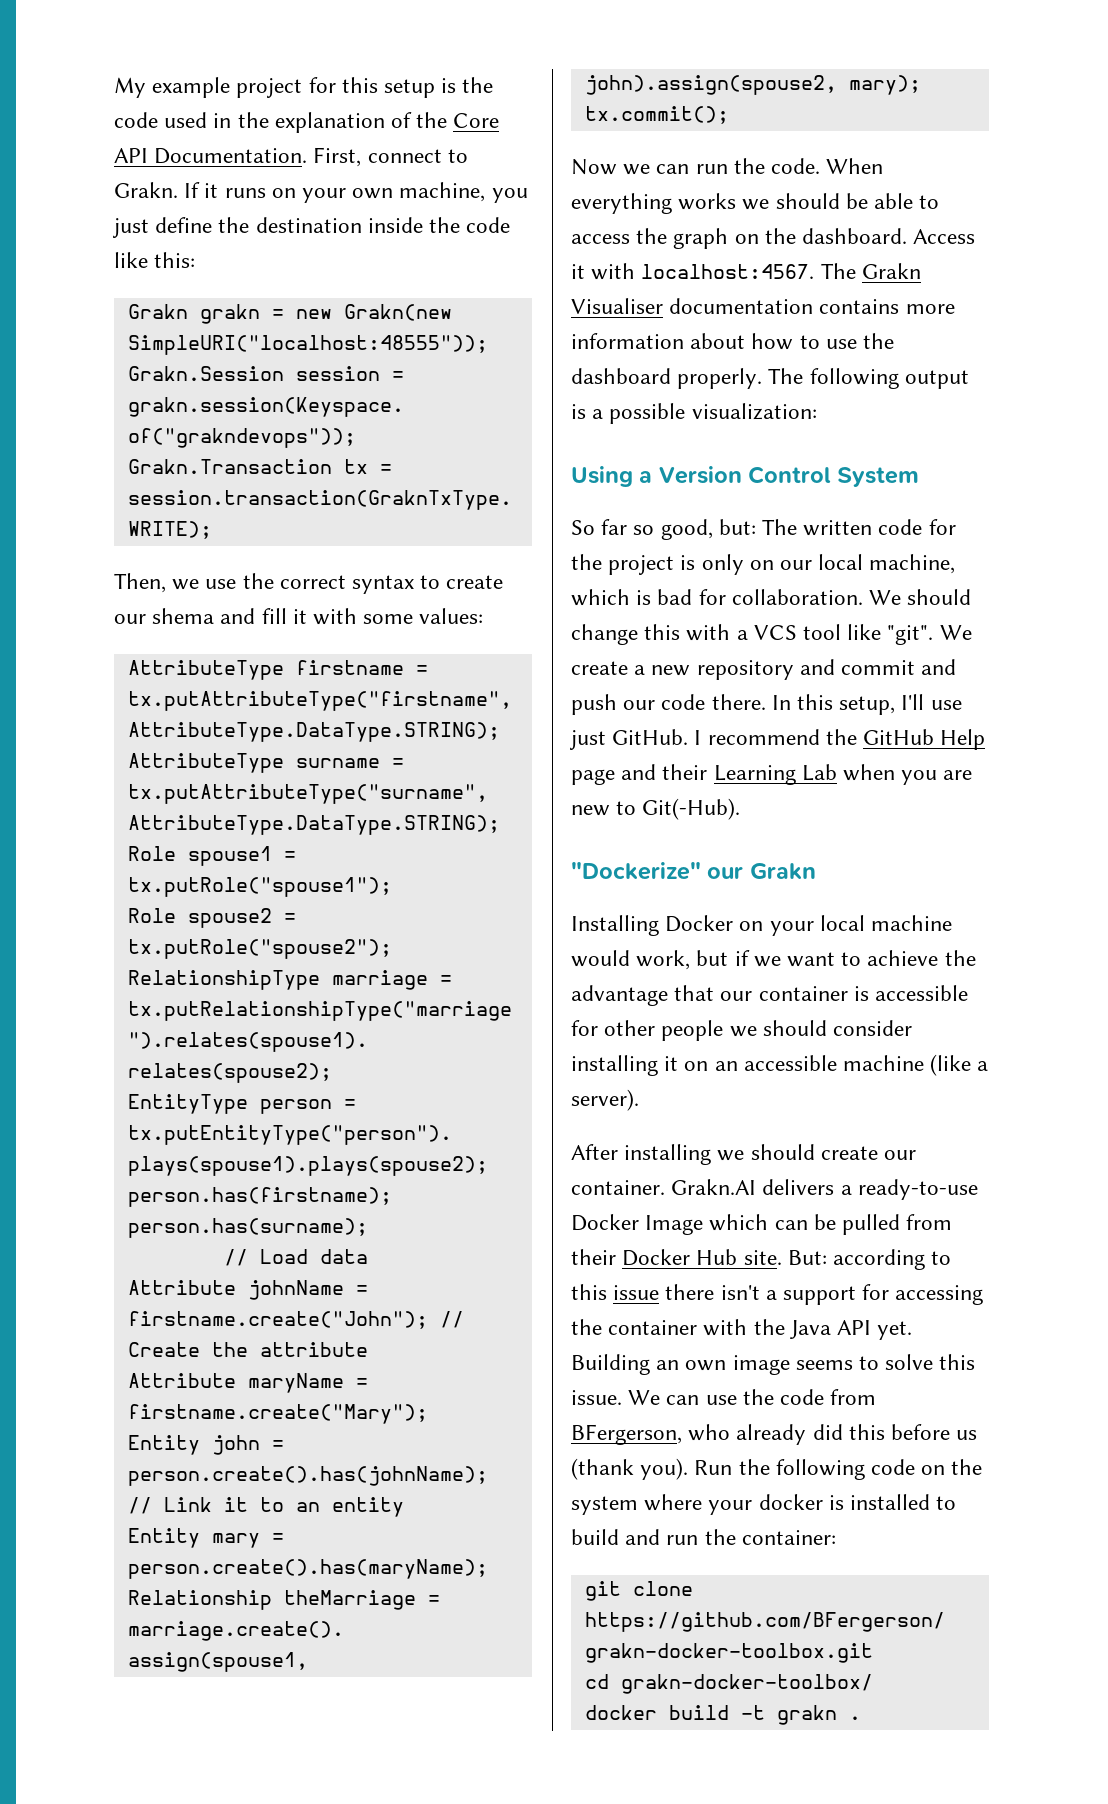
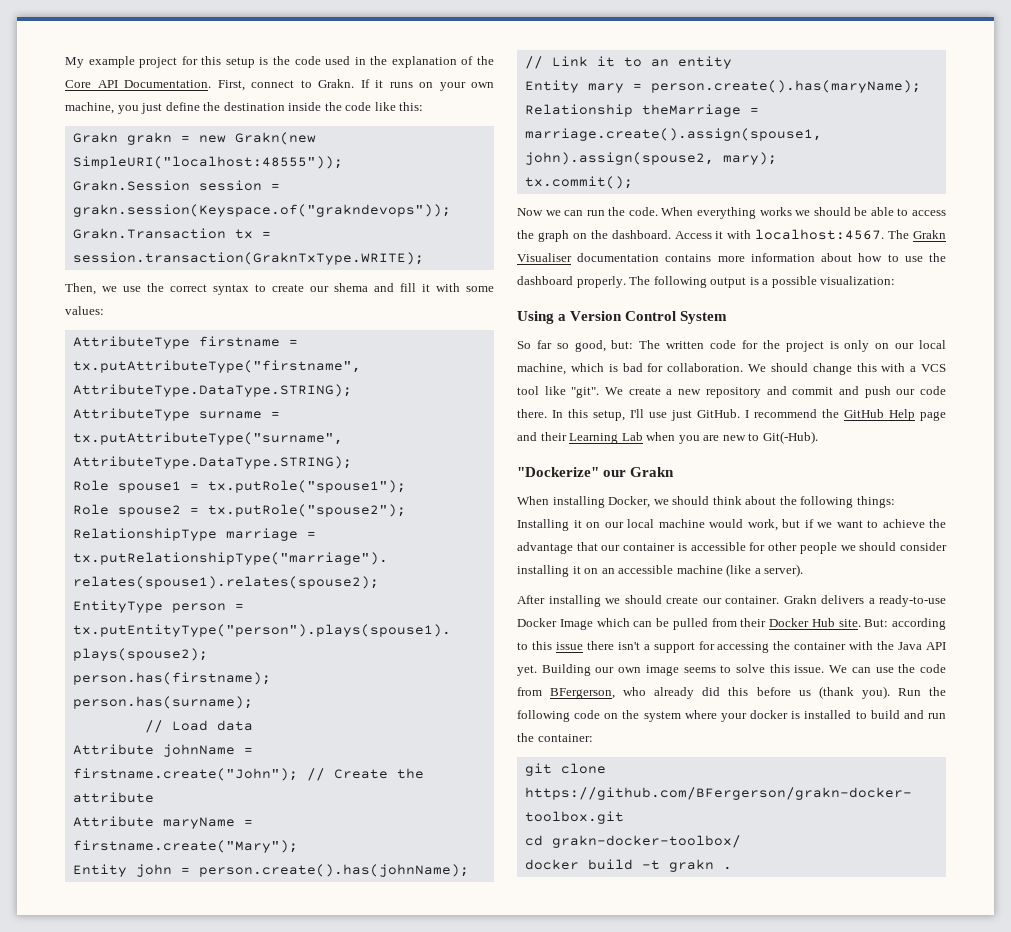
- Installing Docker on your local machine would work, but if we want to achieve the advantage that our container is accessible for other people we should consider installing it on an accessible machine (like a server).
+ When installing Docker, we should think about the following things: Installing it on our local machine would work, but if we want to achieve the advantage that our container is accessible for other people we should consider installing it on an accessible machine (like a server).
- Grakn.AI delivers a ready-to-use Docker Image which can be pulled from their Docker Hub site.
+ Grakn delivers a ready-to-use Docker Image which can be pulled from their Docker Hub site.
- Building an own image seems to solve this issue.
+ Building our own image seems to solve this issue.

